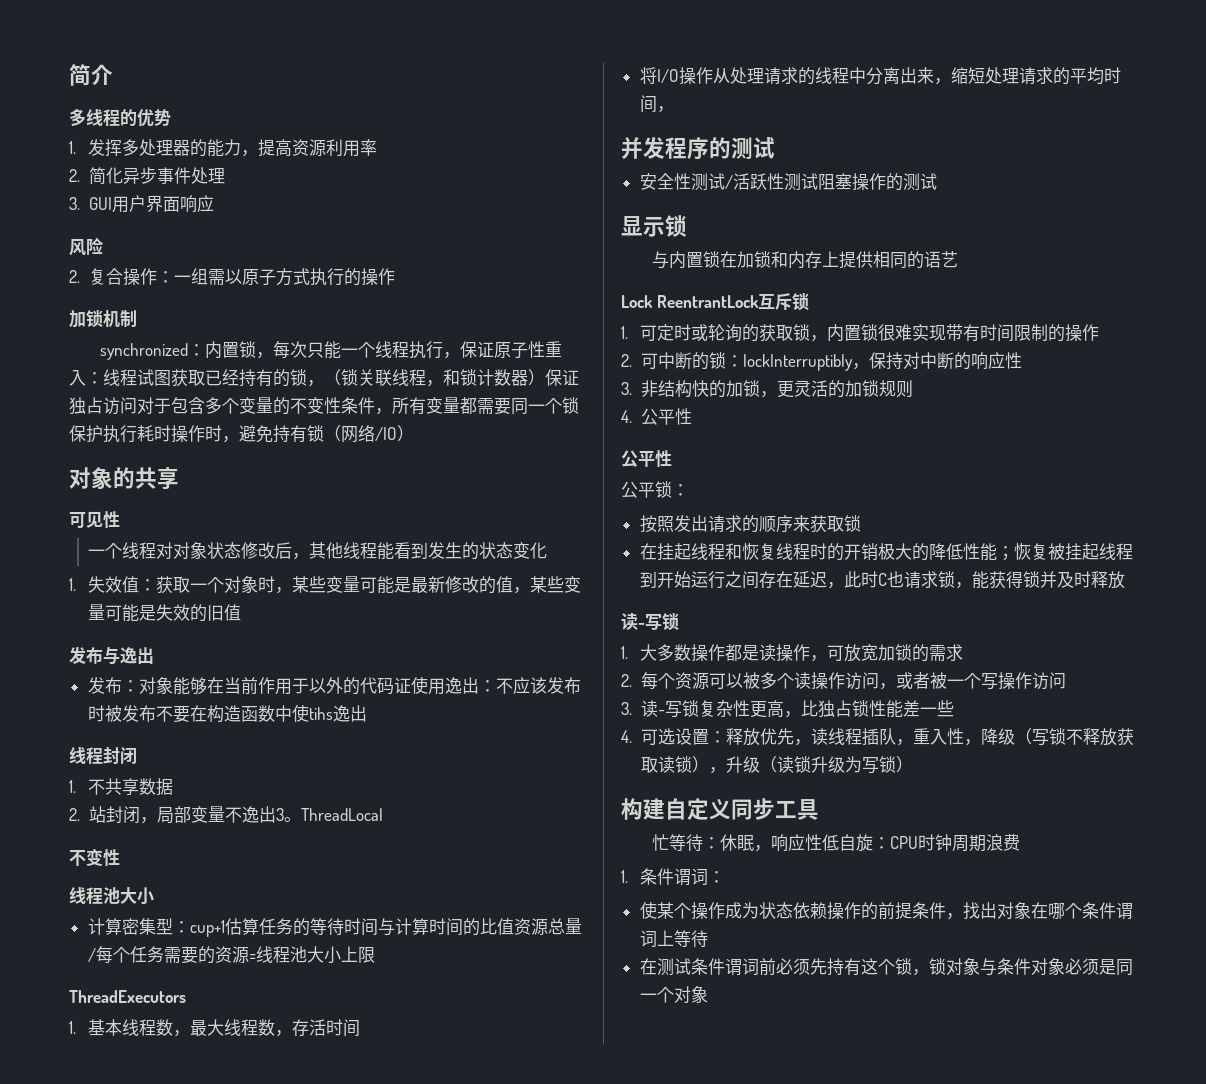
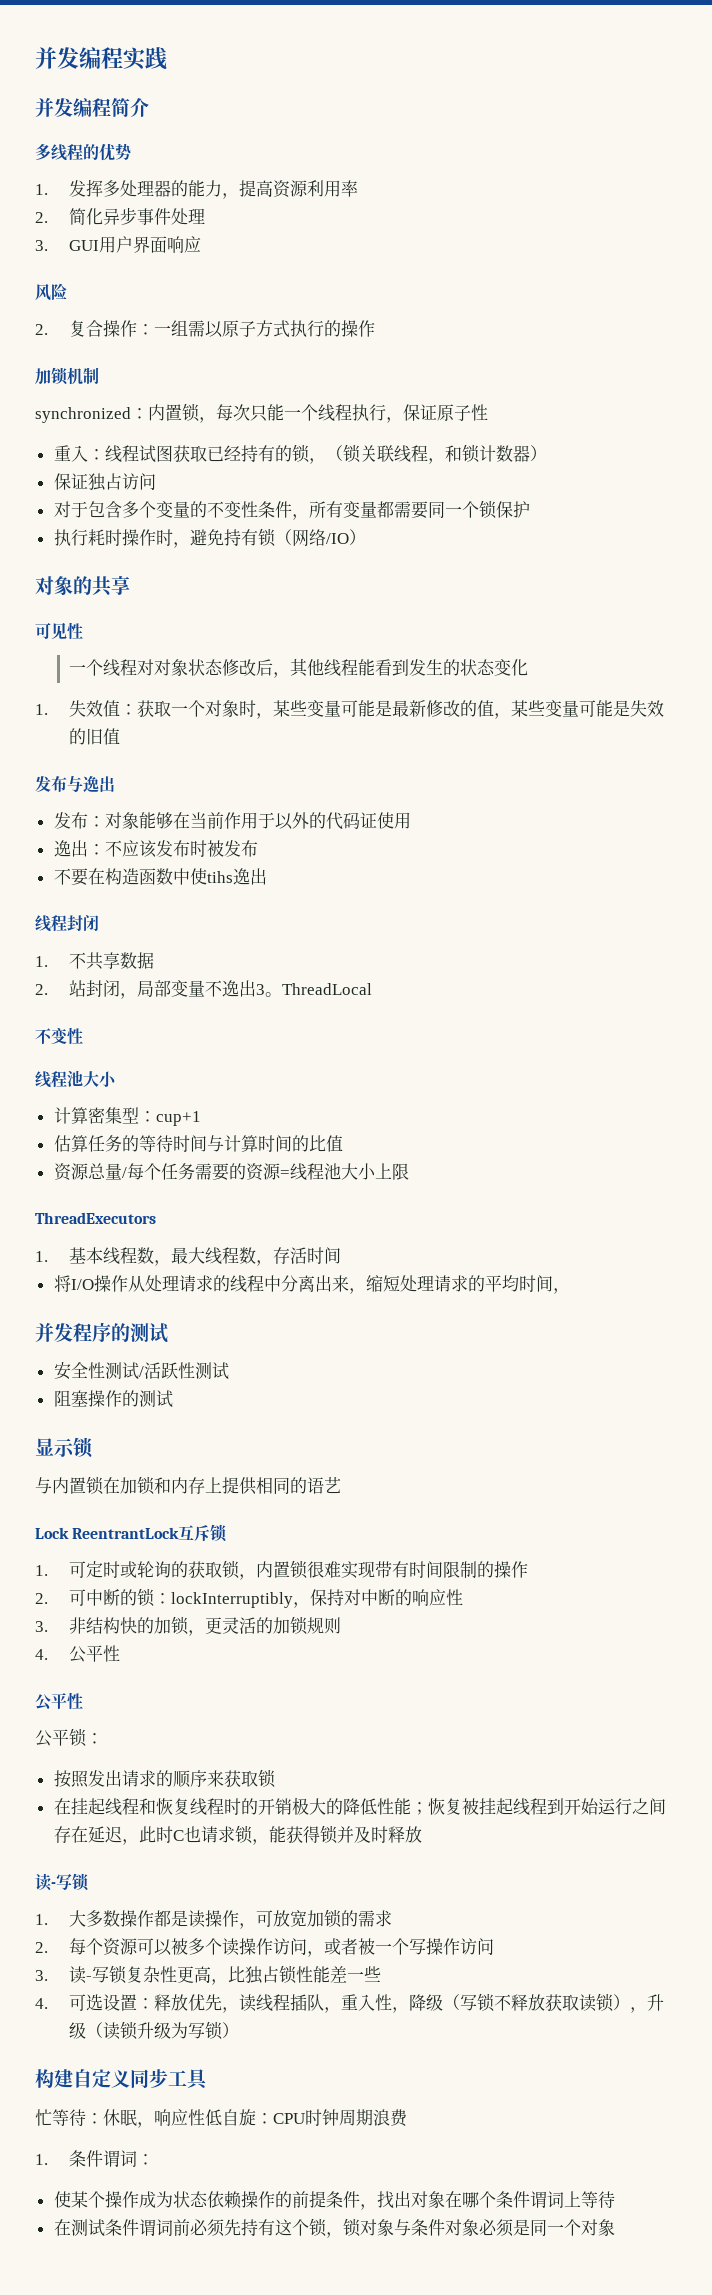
- 简介
+ 并发编程实践
+ 并发编程简介
- synchronized：内置锁，每次只能一个线程执行，保证原子性重入：线程试图获取已经持有的锁，（锁关联线程，和锁计数器）保证独占访问对于包含多个变量的不变性条件，所有变量都需要同一个锁保护执行耗时操作时，避免持有锁（网络/IO）
+ synchronized：内置锁，每次只能一个线程执行，保证原子性
+ 重入：线程试图获取已经持有的锁，（锁关联线程，和锁计数器）
+ 保证独占访问
+ 对于包含多个变量的不变性条件，所有变量都需要同一个锁保护
+ 执行耗时操作时，避免持有锁（网络/IO）
- 发布：对象能够在当前作用于以外的代码证使用逸出：不应该发布时被发布不要在构造函数中使tihs逸出
+ 发布：对象能够在当前作用于以外的代码证使用
+ 逸出：不应该发布时被发布
+ 不要在构造函数中使tihs逸出
- 计算密集型：cup+1估算任务的等待时间与计算时间的比值资源总量/每个任务需要的资源=线程池大小上限
+ 计算密集型：cup+1
+ 估算任务的等待时间与计算时间的比值
+ 资源总量/每个任务需要的资源=线程池大小上限
- 安全性测试/活跃性测试阻塞操作的测试
+ 安全性测试/活跃性测试
+ 阻塞操作的测试

